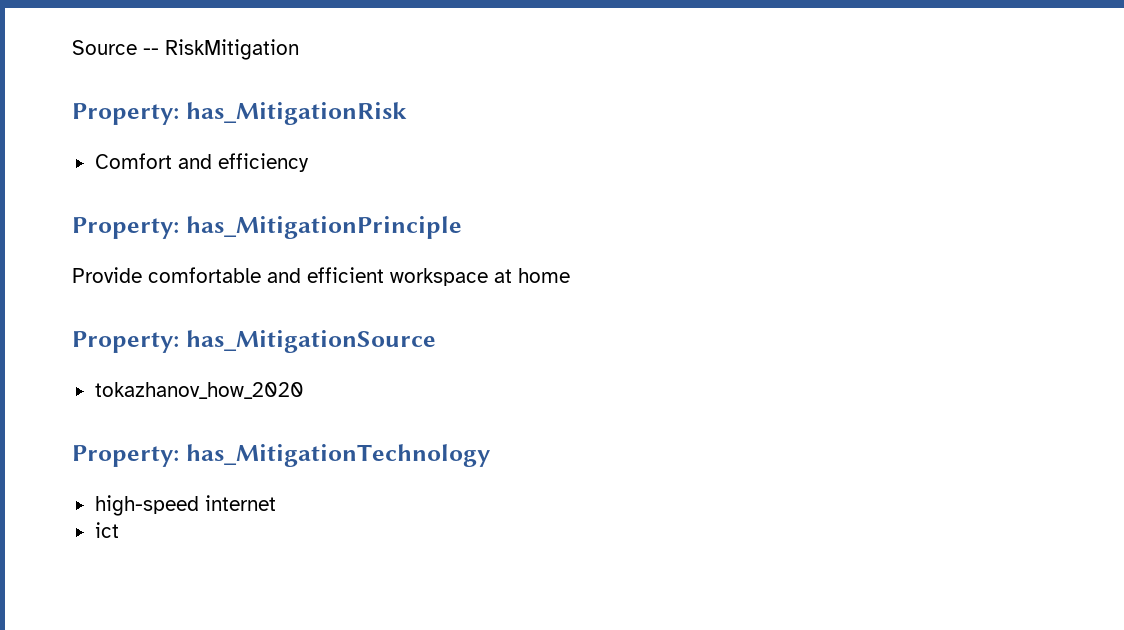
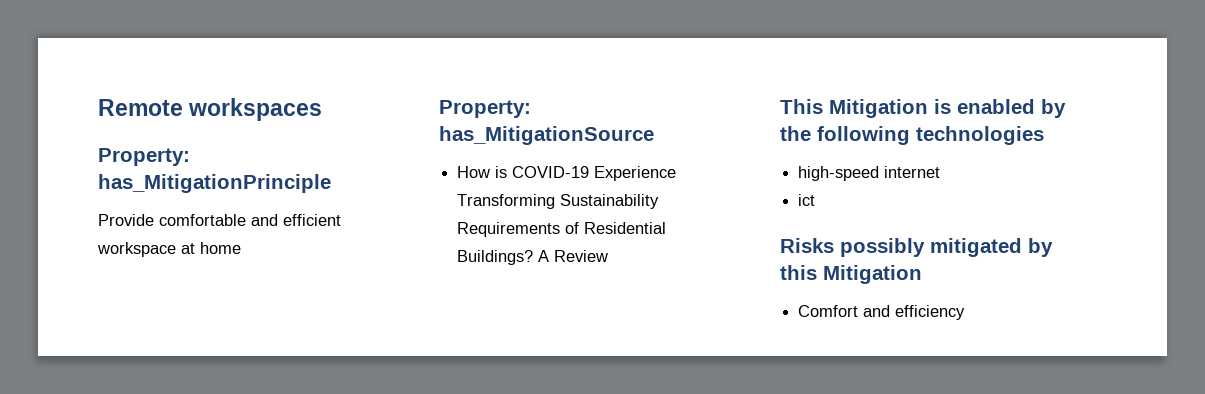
- Source -- RiskMitigation
- Property: has_MitigationRisk
- Comfort and efficiency
+ Remote workspaces
- tokazhanov_how_2020
- Property: has_MitigationTechnology
+ How is COVID-19 Experience Transforming Sustainability Requirements of Residential Buildings? A Review
+ This Mitigation is enabled by the following technologies
  high-speed internet
  ict
+ Risks possibly mitigated by this Mitigation
+ Comfort and efficiency

